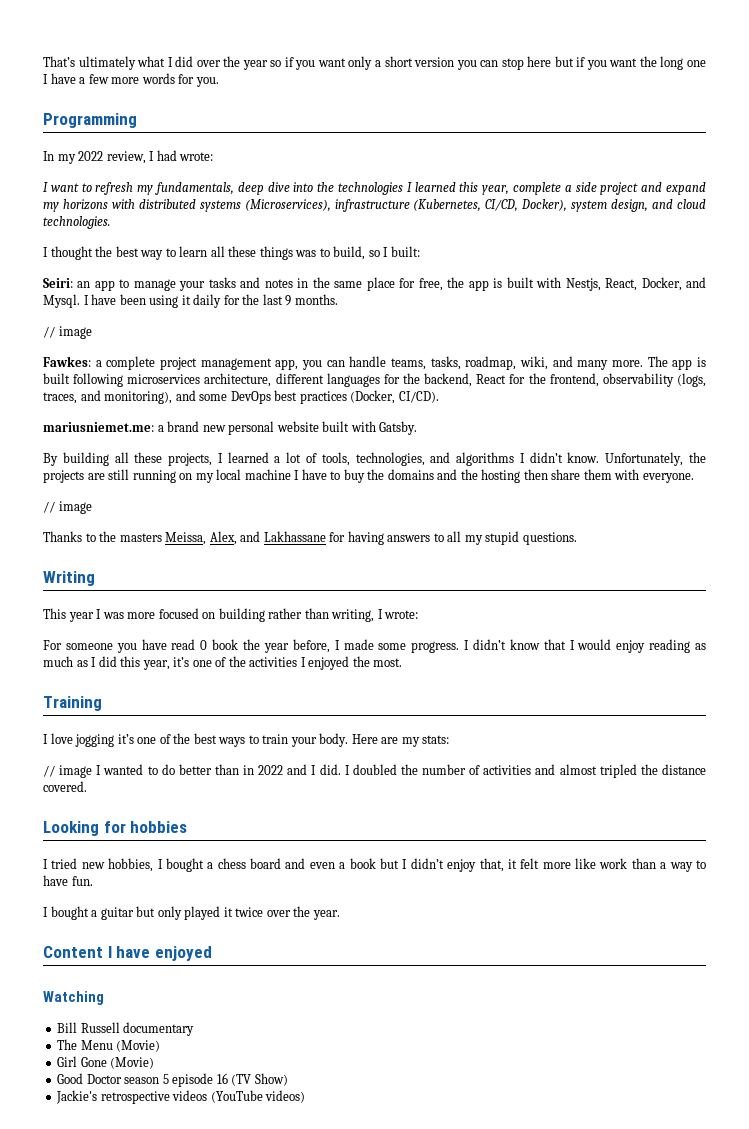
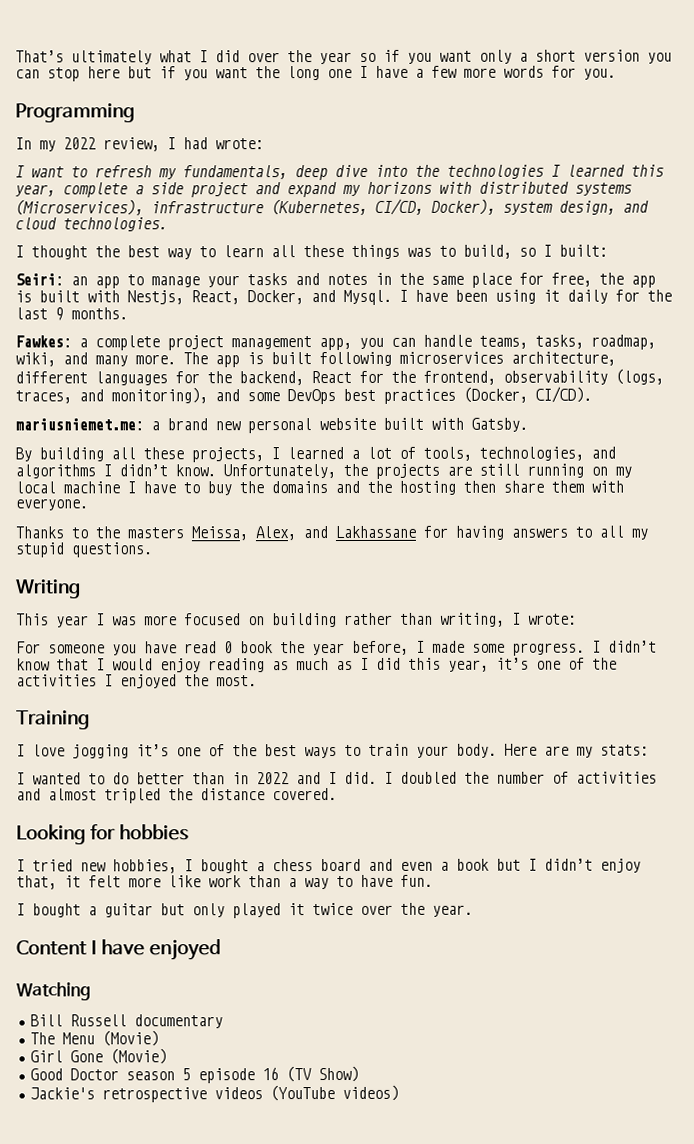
  I have been using it daily for the last 9 months.
- // image
  Unfortunately, the projects are still running on my local machine I have to buy the domains and the hosting then share them with everyone.
- // image
- // image I wanted to do better than in 2022 and I did.
+ I wanted to do better than in 2022 and I did.

